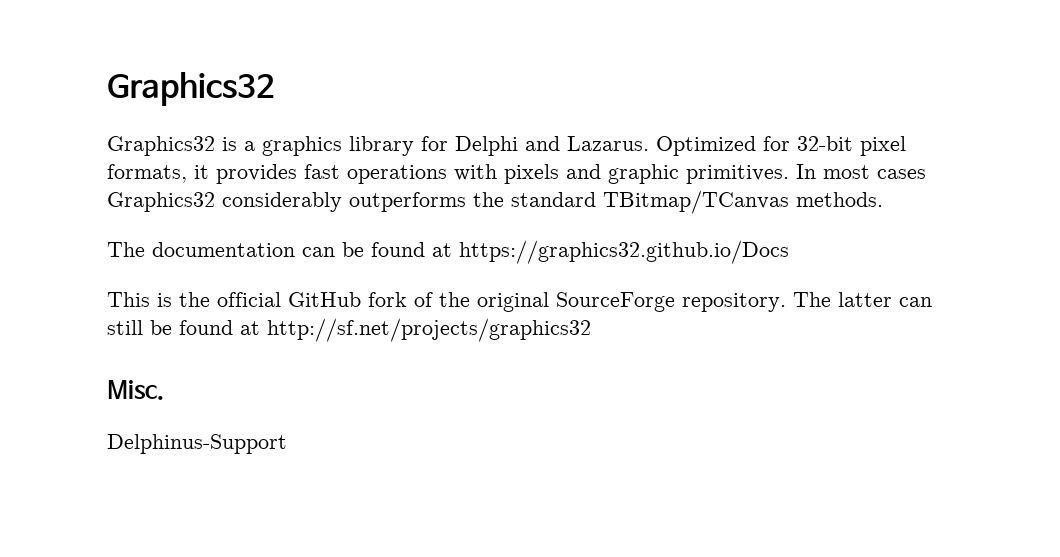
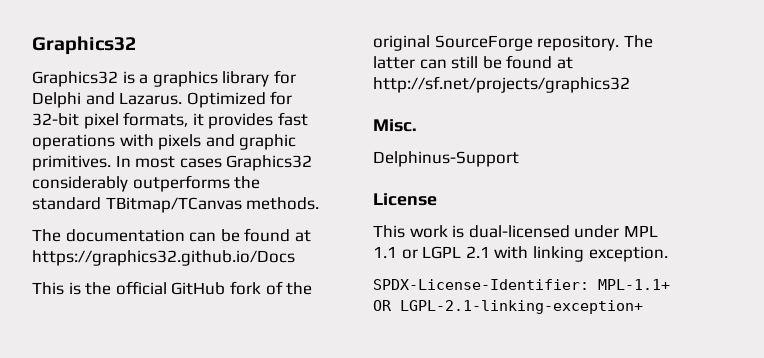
+ License
+ This work is dual-licensed under MPL 1.1 or LGPL 2.1 with linking exception.
+ SPDX-License-Identifier: MPL-1.1+ OR LGPL-2.1-linking-exception+

